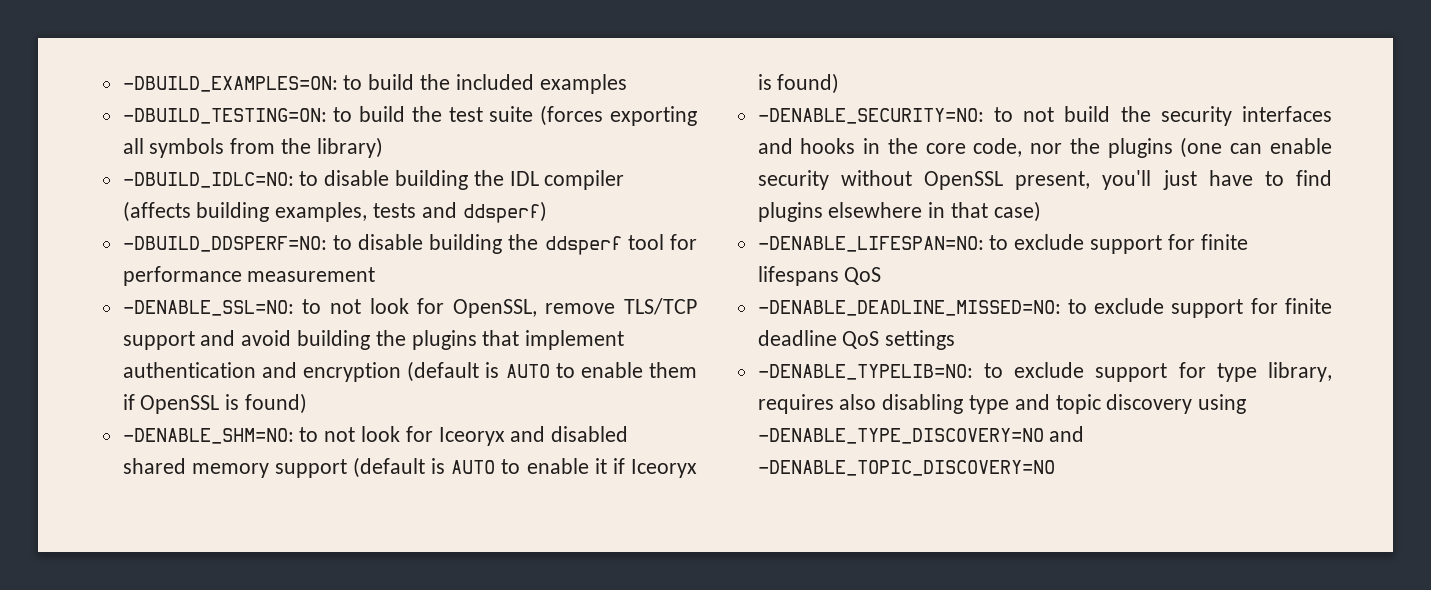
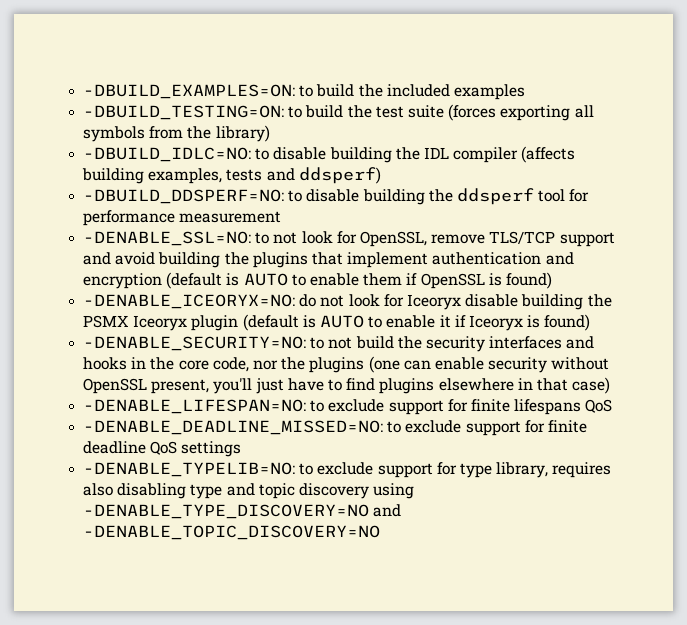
- -DENABLE_SHM=NO: to not look for Iceoryx and disabled shared memory support (default is AUTO to enable it if Iceoryx is found)
+ -DENABLE_ICEORYX=NO: do not look for Iceoryx disable building the PSMX Iceoryx plugin (default is AUTO to enable it if Iceoryx is found)

